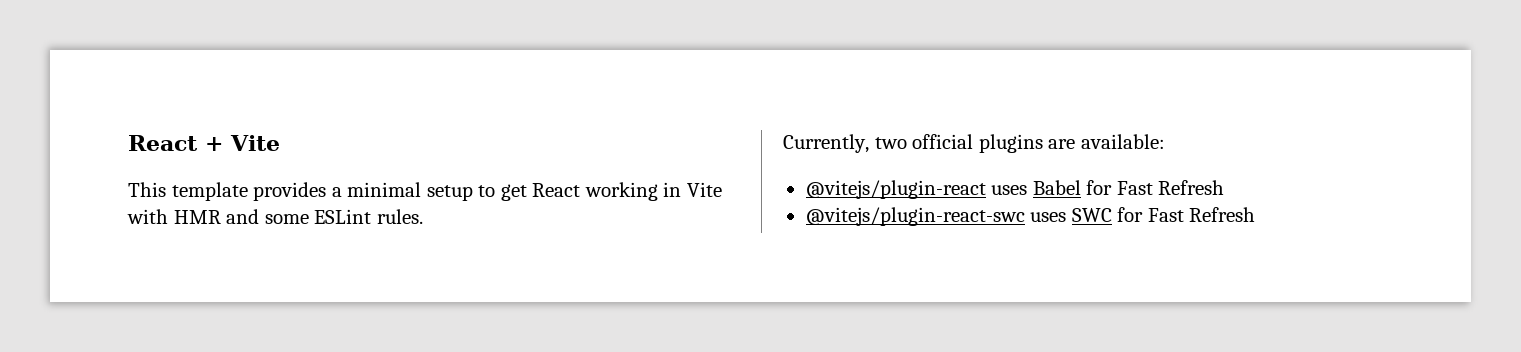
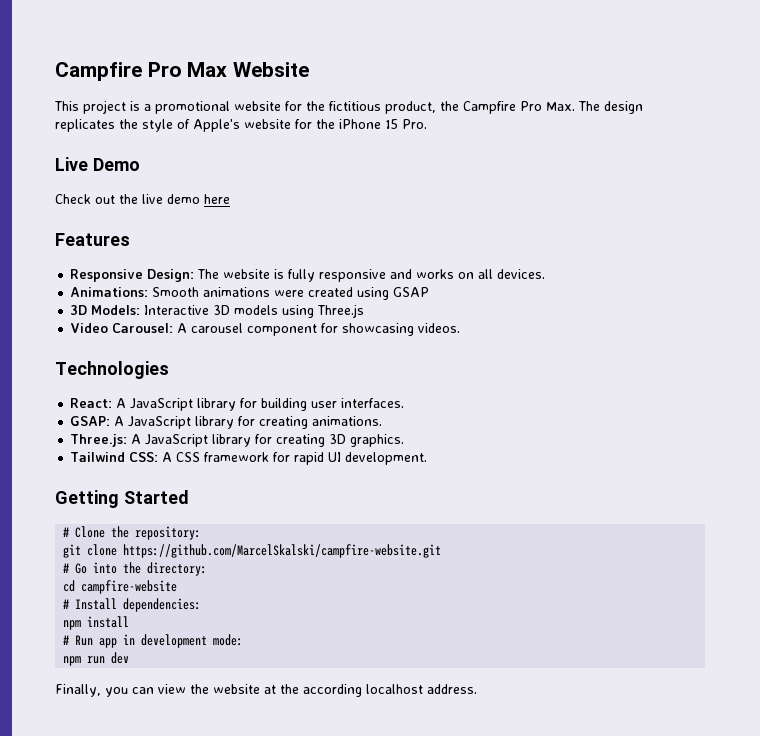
- React + Vite
- This template provides a minimal setup to get React working in Vite with HMR and some ESLint rules.
- Currently, two official plugins are available:
- @vitejs/plugin-react uses Babel for Fast Refresh
- @vitejs/plugin-react-swc uses SWC for Fast Refresh
+ Campfire Pro Max Website
+ This project is a promotional website for the fictitious product, the Campfire Pro Max. The design replicates the style of Apple's website for the iPhone 15 Pro.
+ Live Demo
+ Check out the live demo here
+ Features
+ Responsive Design: The website is fully responsive and works on all devices.
+ Animations: Smooth animations were created using GSAP
+ 3D Models: Interactive 3D models using Three.js
+ Video Carousel: A carousel component for showcasing videos.
+ Technologies
+ React: A JavaScript library for building user interfaces.
+ GSAP: A JavaScript library for creating animations.
+ Three.js: A JavaScript library for creating 3D graphics.
+ Tailwind CSS: A CSS framework for rapid UI development.
+ Getting Started
+ # Clone the repository:
+ git clone https://github.com/MarcelSkalski/campfire-website.git
+ # Go into the directory:
+ cd campfire-website
+ # Install dependencies:
+ npm install
+ # Run app in development mode:
+ npm run dev
+ Finally, you can view the website at the according localhost address.

